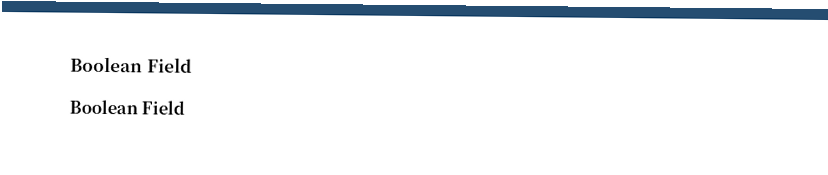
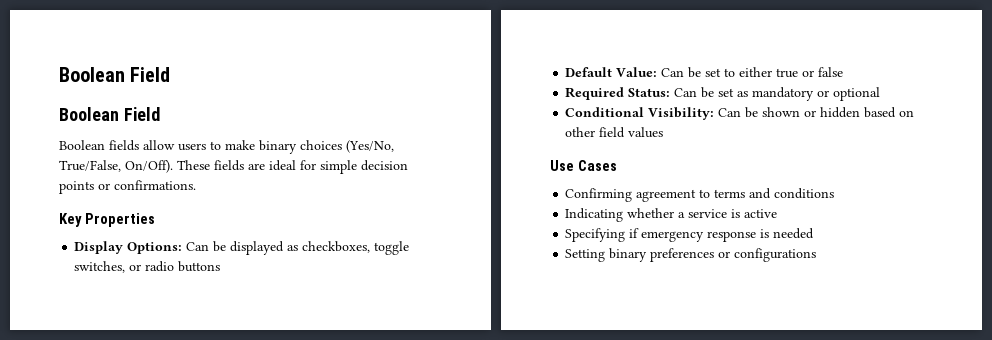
+ Boolean fields allow users to make binary choices (Yes/No, True/False, On/Off). These fields are ideal for simple decision points or confirmations.
+ Key Properties
+ Display Options: Can be displayed as checkboxes, toggle switches, or radio buttons
+ Default Value: Can be set to either true or false
+ Required Status: Can be set as mandatory or optional
+ Conditional Visibility: Can be shown or hidden based on other field values
+ Use Cases
+ Confirming agreement to terms and conditions
+ Indicating whether a service is active
+ Specifying if emergency response is needed
+ Setting binary preferences or configurations

